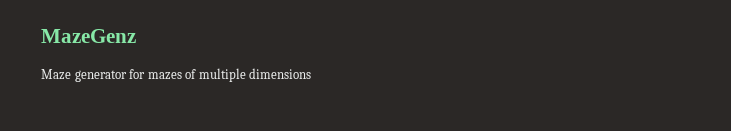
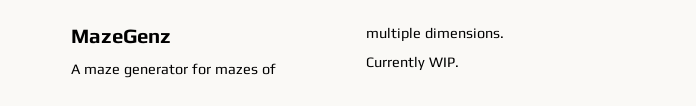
- Maze generator for mazes of multiple dimensions
+ A maze generator for mazes of multiple dimensions.
+ Currently WIP.

